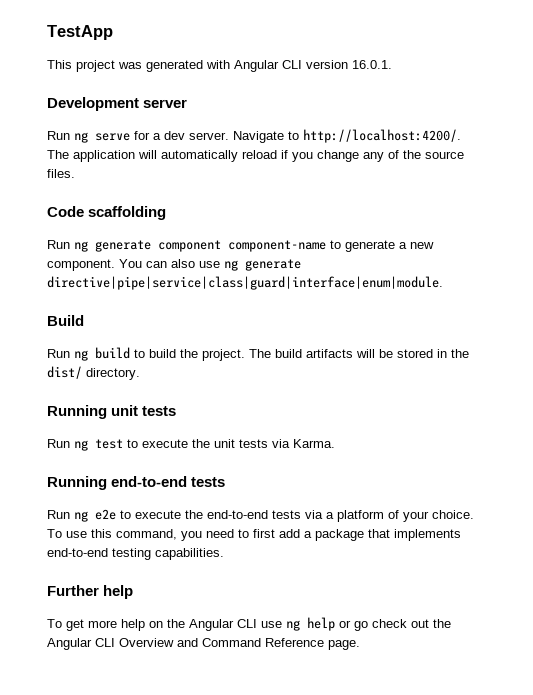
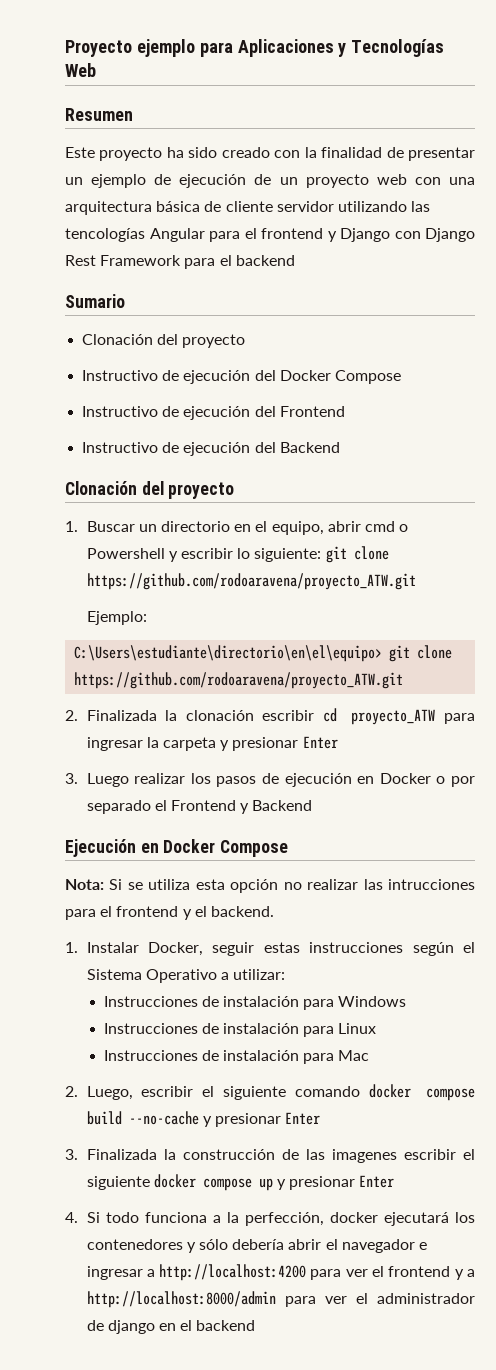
- TestApp
- This project was generated with Angular CLI version 16.0.1.
- Development server
- Run ng serve for a dev server. Navigate to http://localhost:4200/. The application will automatically reload if you change any of the source files.
- Code scaffolding
- Run ng generate component component-name to generate a new component. You can also use ng generate directive|pipe|service|class|guard|interface|enum|module.
- Build
- Run ng build to build the project. The build artifacts will be stored in the dist/ directory.
- Running unit tests
- Run ng test to execute the unit tests via Karma.
- Running end-to-end tests
- Run ng e2e to execute the end-to-end tests via a platform of your choice. To use this command, you need to first add a package that implements end-to-end testing capabilities.
- Further help
- To get more help on the Angular CLI use ng help or go check out the Angular CLI Overview and Command Reference page.
+ Proyecto ejemplo para Aplicaciones y Tecnologías Web
+ Resumen
+ Este proyecto ha sido creado con la finalidad de presentar un ejemplo de ejecución de un proyecto web con una arquitectura básica de cliente servidor utilizando las tencologías Angular para el frontend y Django con Django Rest Framework para el backend
+ Sumario
+ Clonación del proyecto
+ Instructivo de ejecución del Docker Compose
+ Instructivo de ejecución del Frontend
+ Instructivo de ejecución del Backend
+ Clonación del proyecto
+ 1. Buscar un directorio en el equipo, abrir cmd o Powershell y escribir lo siguiente: git clone https://github.com/rodoaravena/proyecto_ATW.git
+ Ejemplo:
+ C:\Users\estudiante\directorio\en\el\equipo> git clone https://github.com/rodoaravena/proyecto_ATW.git
+ 2. Finalizada la clonación escribir cd proyecto_ATW para ingresar la carpeta y presionar Enter
+ 3. Luego realizar los pasos de ejecución en Docker o por separado el Frontend y Backend
+ Ejecución en Docker Compose
+ Nota: Si se utiliza esta opción no realizar las intrucciones para el frontend y el backend.
+ 1. Instalar Docker, seguir estas instrucciones según el Sistema Operativo a utilizar:
+ Instrucciones de instalación para Windows
+ Instrucciones de instalación para Linux
+ Instrucciones de instalación para Mac
+ 2. Luego, escribir el siguiente comando docker compose build --no-cache y presionar Enter
+ 3. Finalizada la construcción de las imagenes escribir el siguiente docker compose up y presionar Enter
+ 4. Si todo funciona a la perfección, docker ejecutará los contenedores y sólo debería abrir el navegador e ingresar a http://localhost:4200 para ver el frontend y a http://localhost:8000/admin para ver el administrador de django en el backend

